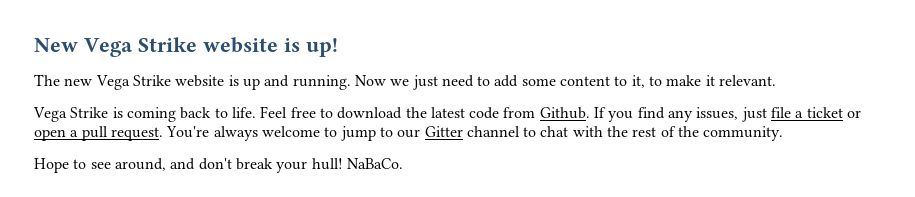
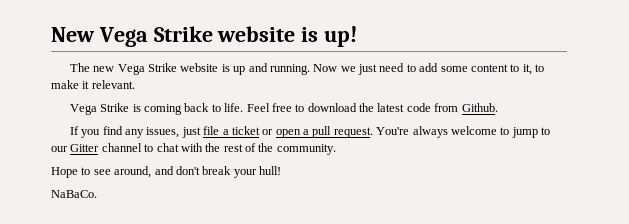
- Feel free to download the latest code from Github. If you find any issues, just file a ticket or open a pull request.
+ Feel free to download the latest code from Github.
+ If you find any issues, just file a ticket or open a pull request.
- Hope to see around, and don't break your hull! NaBaCo.
+ Hope to see around, and don't break your hull!
+ NaBaCo.

